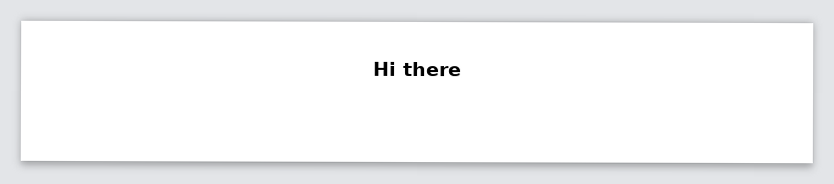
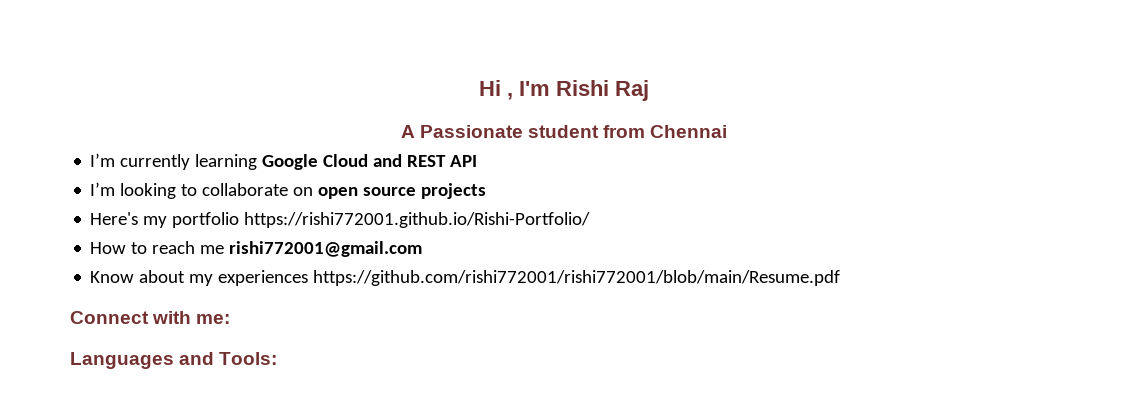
- Hi there
+ Hi , I'm Rishi Raj
+ A Passionate student from Chennai
+ I’m currently learning Google Cloud and REST API
+ I’m looking to collaborate on open source projects
+ Here's my portfolio https://rishi772001.github.io/Rishi-Portfolio/
+ How to reach me rishi772001@gmail.com
+ Know about my experiences https://github.com/rishi772001/rishi772001/blob/main/Resume.pdf
+ Connect with me:
+ Languages and Tools:

